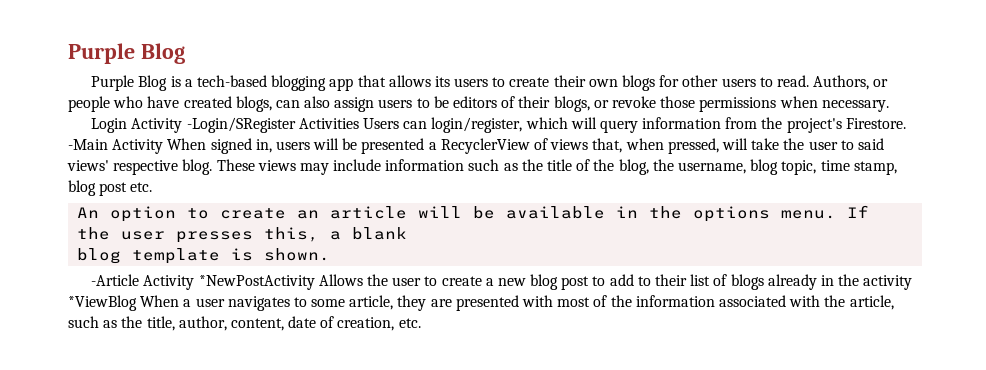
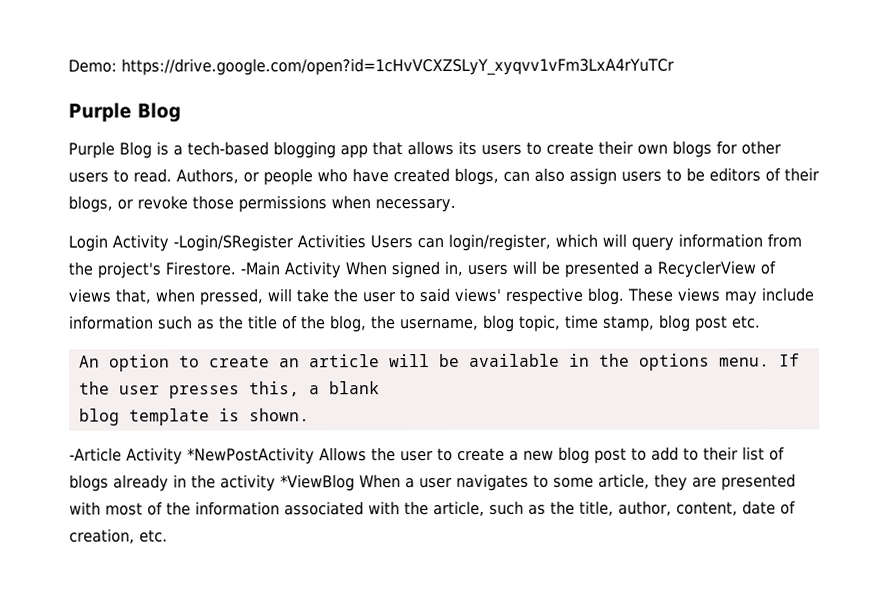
+ Demo: https://drive.google.com/open?id=1cHvVCXZSLyY_xyqvv1vFm3LxA4rYuTCr

